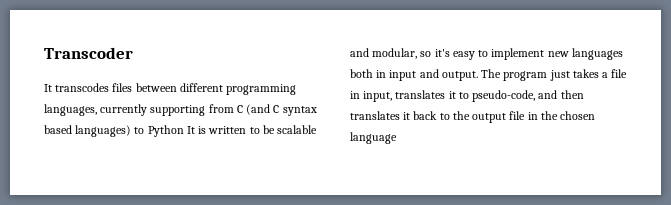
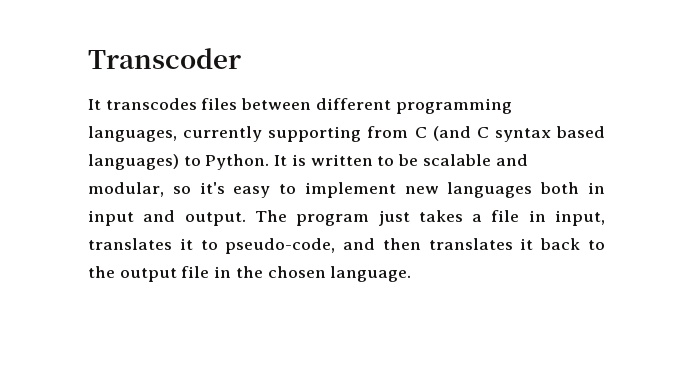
- It transcodes files between different programming languages, currently supporting from C (and C syntax based languages) to Python It is written to be scalable and modular, so it's easy to implement new languages both in input and output.
+ It transcodes files between different programming languages, currently supporting from C (and C syntax based languages) to Python. It is written to be scalable and modular, so it's easy to implement new languages both in input and output.
- The program just takes a file in input, translates it to pseudo-code, and then translates it back to the output file in the chosen language
+ The program just takes a file in input, translates it to pseudo-code, and then translates it back to the output file in the chosen language.

